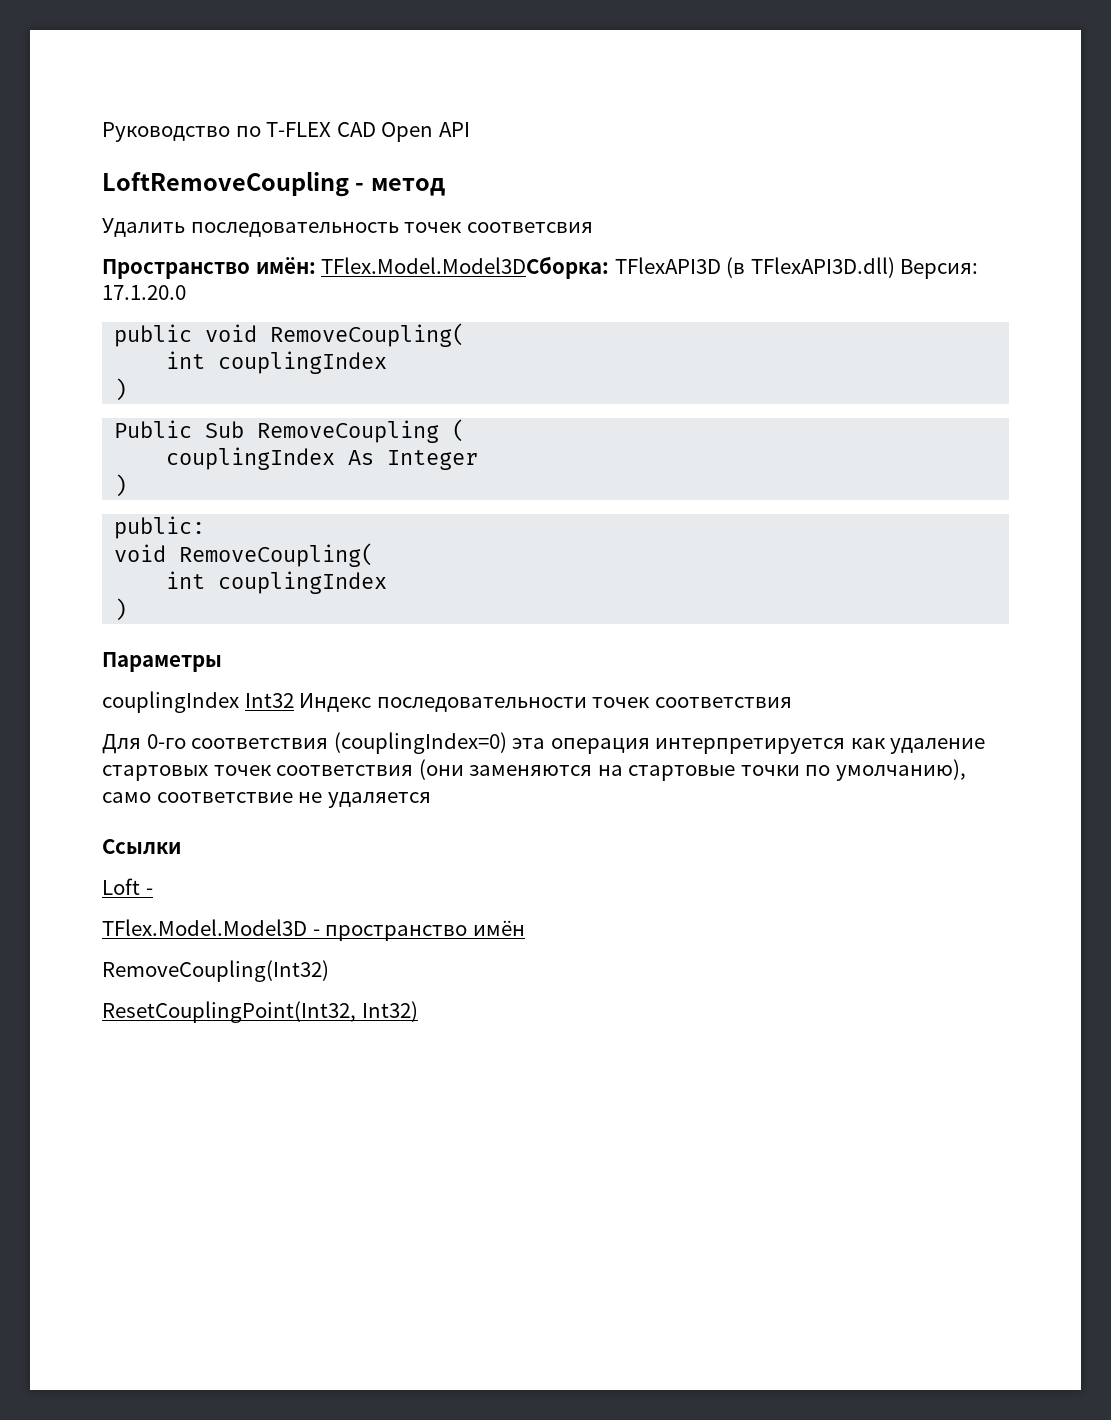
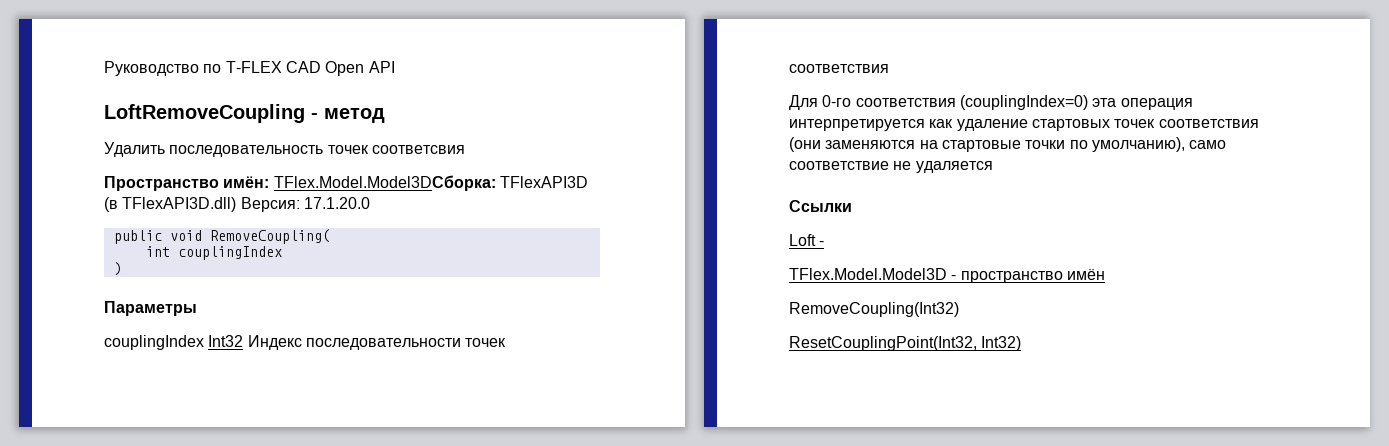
- Public Sub RemoveCoupling (
- couplingIndex As Integer
- )
- public:
- void RemoveCoupling(
- int couplingIndex
- )

